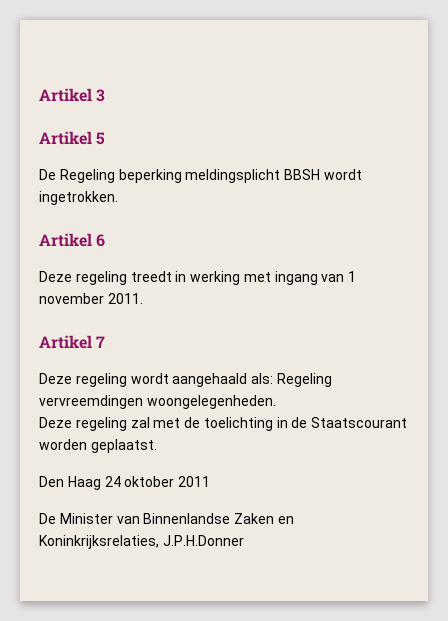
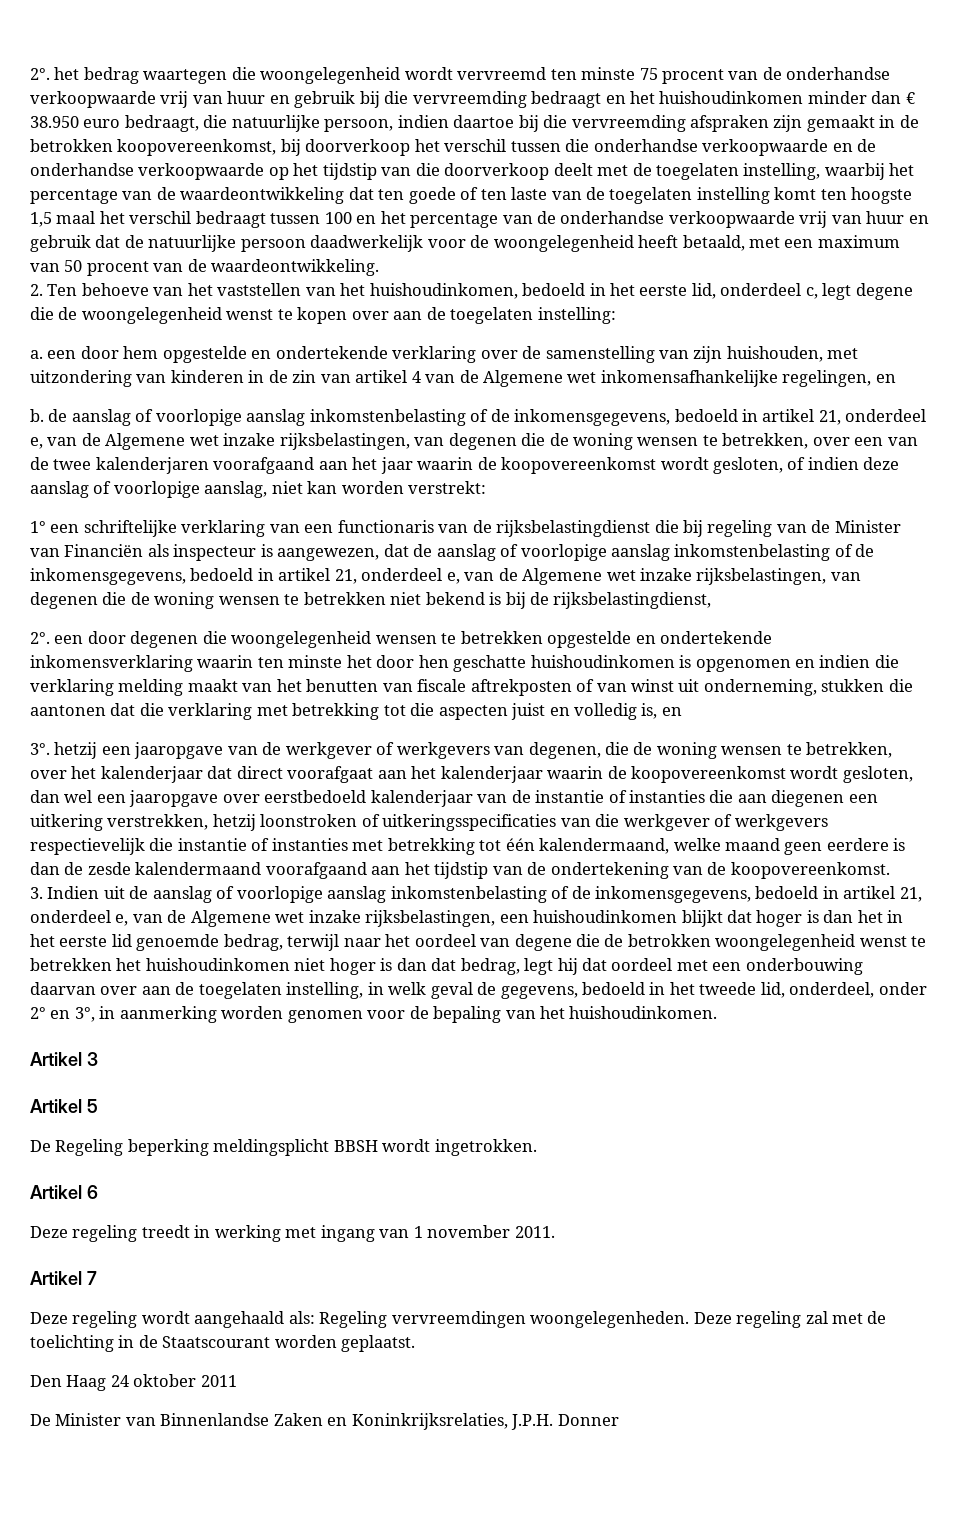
+ 2°. het bedrag waartegen die woongelegenheid wordt vervreemd ten minste 75 procent van de onderhandse verkoopwaarde vrij van huur en gebruik bij die vervreemding bedraagt en het huishoudinkomen minder dan € 38.950 euro bedraagt, die natuurlijke persoon, indien daartoe bij die vervreemding afspraken zijn gemaakt in de betrokken koopovereenkomst, bij doorverkoop het verschil tussen die onderhandse verkoopwaarde en de onderhandse verkoopwaarde op het tijdstip van die doorverkoop deelt met de toegelaten instelling, waarbij het percentage van de waardeontwikkeling dat ten goede of ten laste van de toegelaten instelling komt ten hoogste 1,5 maal het verschil bedraagt tussen 100 en het percentage van de onderhandse verkoopwaarde vrij van huur en gebruik dat de natuurlijke persoon daadwerkelijk voor de woongelegenheid heeft betaald, met een maximum van 50 procent van de waardeontwikkeling.
+ 2. Ten behoeve van het vaststellen van het huishoudinkomen, bedoeld in het eerste lid, onderdeel c, legt degene die de woongelegenheid wenst te kopen over aan de toegelaten instelling:
+ a. een door hem opgestelde en ondertekende verklaring over de samenstelling van zijn huishouden, met uitzondering van kinderen in de zin van artikel 4 van de Algemene wet inkomensafhankelijke regelingen, en
+ b. de aanslag of voorlopige aanslag inkomstenbelasting of de inkomensgegevens, bedoeld in artikel 21, onderdeel e, van de Algemene wet inzake rijksbelastingen, van degenen die de woning wensen te betrekken, over een van de twee kalenderjaren voorafgaand aan het jaar waarin de koopovereenkomst wordt gesloten, of indien deze aanslag of voorlopige aanslag, niet kan worden verstrekt:
+ 1° een schriftelijke verklaring van een functionaris van de rijksbelastingdienst die bij regeling van de Minister van Financiën als inspecteur is aangewezen, dat de aanslag of voorlopige aanslag inkomstenbelasting of de inkomensgegevens, bedoeld in artikel 21, onderdeel e, van de Algemene wet inzake rijksbelastingen, van degenen die de woning wensen te betrekken niet bekend is bij de rijksbelastingdienst,
+ 2°. een door degenen die woongelegenheid wensen te betrekken opgestelde en ondertekende inkomensverklaring waarin ten minste het door hen geschatte huishoudinkomen is opgenomen en indien die verklaring melding maakt van het benutten van fiscale aftrekposten of van winst uit onderneming, stukken die aantonen dat die verklaring met betrekking tot die aspecten juist en volledig is, en
+ 3°. hetzij een jaaropgave van de werkgever of werkgevers van degenen, die de woning wensen te betrekken, over het kalenderjaar dat direct voorafgaat aan het kalenderjaar waarin de koopovereenkomst wordt gesloten, dan wel een jaaropgave over eerstbedoeld kalenderjaar van de instantie of instanties die aan diegenen een uitkering verstrekken, hetzij loonstroken of uitkeringsspecificaties van die werkgever of werkgevers respectievelijk die instantie of instanties met betrekking tot één kalendermaand, welke maand geen eerdere is dan de zesde kalendermaand voorafgaand aan het tijdstip van de ondertekening van de koopovereenkomst.
+ 3. Indien uit de aanslag of voorlopige aanslag inkomstenbelasting of de inkomensgegevens, bedoeld in artikel 21, onderdeel e, van de Algemene wet inzake rijksbelastingen, een huishoudinkomen blijkt dat hoger is dan het in het eerste lid genoemde bedrag, terwijl naar het oordeel van degene die de betrokken woongelegenheid wenst te betrekken het huishoudinkomen niet hoger is dan dat bedrag, legt hij dat oordeel met een onderbouwing daarvan over aan de toegelaten instelling, in welk geval de gegevens, bedoeld in het tweede lid, onderdeel, onder 2° en 3°, in aanmerking worden genomen voor de bepaling van het huishoudinkomen.
- Deze regeling wordt aangehaald als: Regeling vervreemdingen woongelegenheden.
- Deze regeling zal met de toelichting in de Staatscourant worden geplaatst.
+ Deze regeling wordt aangehaald als: Regeling vervreemdingen woongelegenheden. Deze regeling zal met de toelichting in de Staatscourant worden geplaatst.
- De Minister van Binnenlandse Zaken en Koninkrijksrelaties, J.P.H.Donner
+ De Minister van Binnenlandse Zaken en Koninkrijksrelaties, J.P.H. Donner

